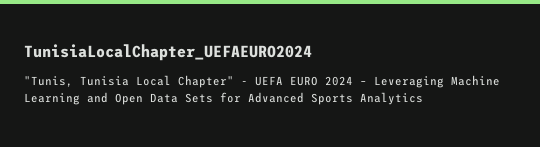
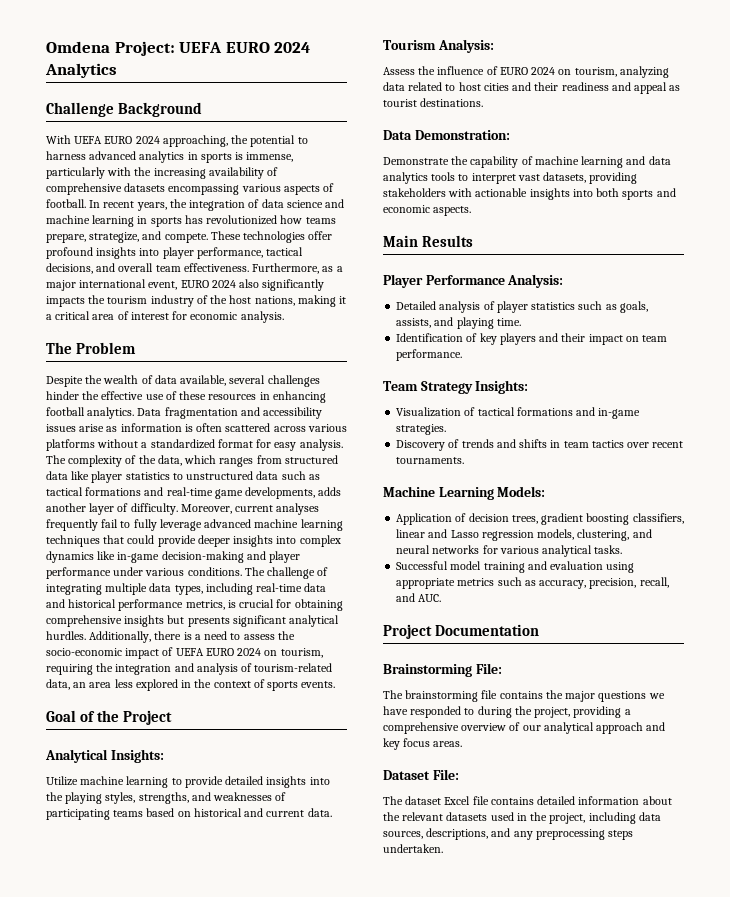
- TunisiaLocalChapter_UEFAEURO2024
- "Tunis, Tunisia Local Chapter" - UEFA EURO 2024 – Leveraging Machine Learning and Open Data Sets for Advanced Sports Analytics
+ Omdena Project: UEFA EURO 2024 Analytics
+ Challenge Background
+ With UEFA EURO 2024 approaching, the potential to harness advanced analytics in sports is immense, particularly with the increasing availability of comprehensive datasets encompassing various aspects of football. In recent years, the integration of data science and machine learning in sports has revolutionized how teams prepare, strategize, and compete. These technologies offer profound insights into player performance, tactical decisions, and overall team effectiveness. Furthermore, as a major international event, EURO 2024 also significantly impacts the tourism industry of the host nations, making it a critical area of interest for economic analysis.
+ The Problem
+ Despite the wealth of data available, several challenges hinder the effective use of these resources in enhancing football analytics. Data fragmentation and accessibility issues arise as information is often scattered across various platforms without a standardized format for easy analysis. The complexity of the data, which ranges from structured data like player statistics to unstructured data such as tactical formations and real-time game developments, adds another layer of difficulty. Moreover, current analyses frequently fail to fully leverage advanced machine learning techniques that could provide deeper insights into complex dynamics like in-game decision-making and player performance under various conditions. The challenge of integrating multiple data types, including real-time data and historical performance metrics, is crucial for obtaining comprehensive insights but presents significant analytical hurdles. Additionally, there is a need to assess the socio-economic impact of UEFA EURO 2024 on tourism, requiring the integration and analysis of tourism-related data, an area less explored in the context of sports events.
+ Goal of the Project
+ Analytical Insights:
+ Utilize machine learning to provide detailed insights into the playing styles, strengths, and weaknesses of participating teams based on historical and current data.
+ Tourism Analysis:
+ Assess the influence of EURO 2024 on tourism, analyzing data related to host cities and their readiness and appeal as tourist destinations.
+ Data Demonstration:
+ Demonstrate the capability of machine learning and data analytics tools to interpret vast datasets, providing stakeholders with actionable insights into both sports and economic aspects.
+ Main Results
+ Player Performance Analysis:
+ Detailed analysis of player statistics such as goals, assists, and playing time.
+ Identification of key players and their impact on team performance.
+ Team Strategy Insights:
+ Visualization of tactical formations and in-game strategies.
+ Discovery of trends and shifts in team tactics over recent tournaments.
+ Machine Learning Models:
+ Application of decision trees, gradient boosting classifiers, linear and Lasso regression models, clustering, and neural networks for various analytical tasks.
+ Successful model training and evaluation using appropriate metrics such as accuracy, precision, recall, and AUC.
+ Project Documentation
+ Brainstorming File:
+ The brainstorming file contains the major questions we have responded to during the project, providing a comprehensive overview of our analytical approach and key focus areas.
+ Dataset File:
+ The dataset Excel file contains detailed information about the relevant datasets used in the project, including data sources, descriptions, and any preprocessing steps undertaken.

